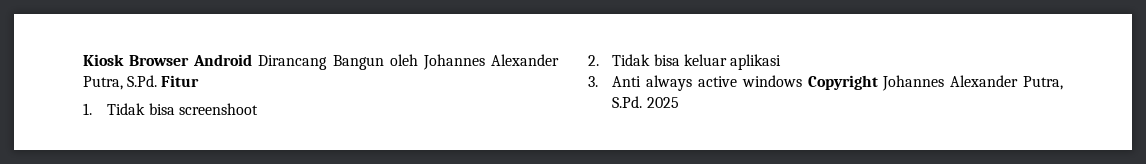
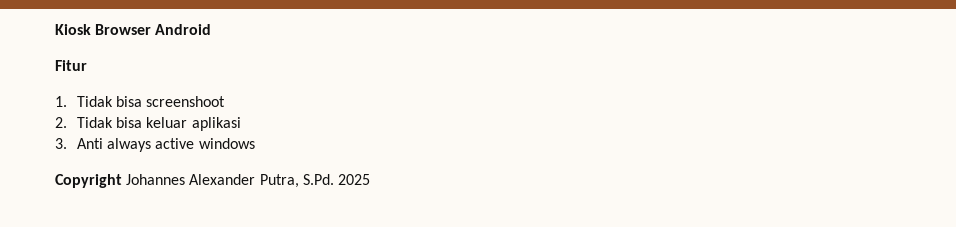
- Kiosk Browser Android Dirancang Bangun oleh Johannes Alexander Putra, S.Pd. Fitur
+ Kiosk Browser Android
+ Fitur
- 3. Anti always active windows Copyright Johannes Alexander Putra, S.Pd. 2025
+ 3. Anti always active windows
+ Copyright Johannes Alexander Putra, S.Pd. 2025

